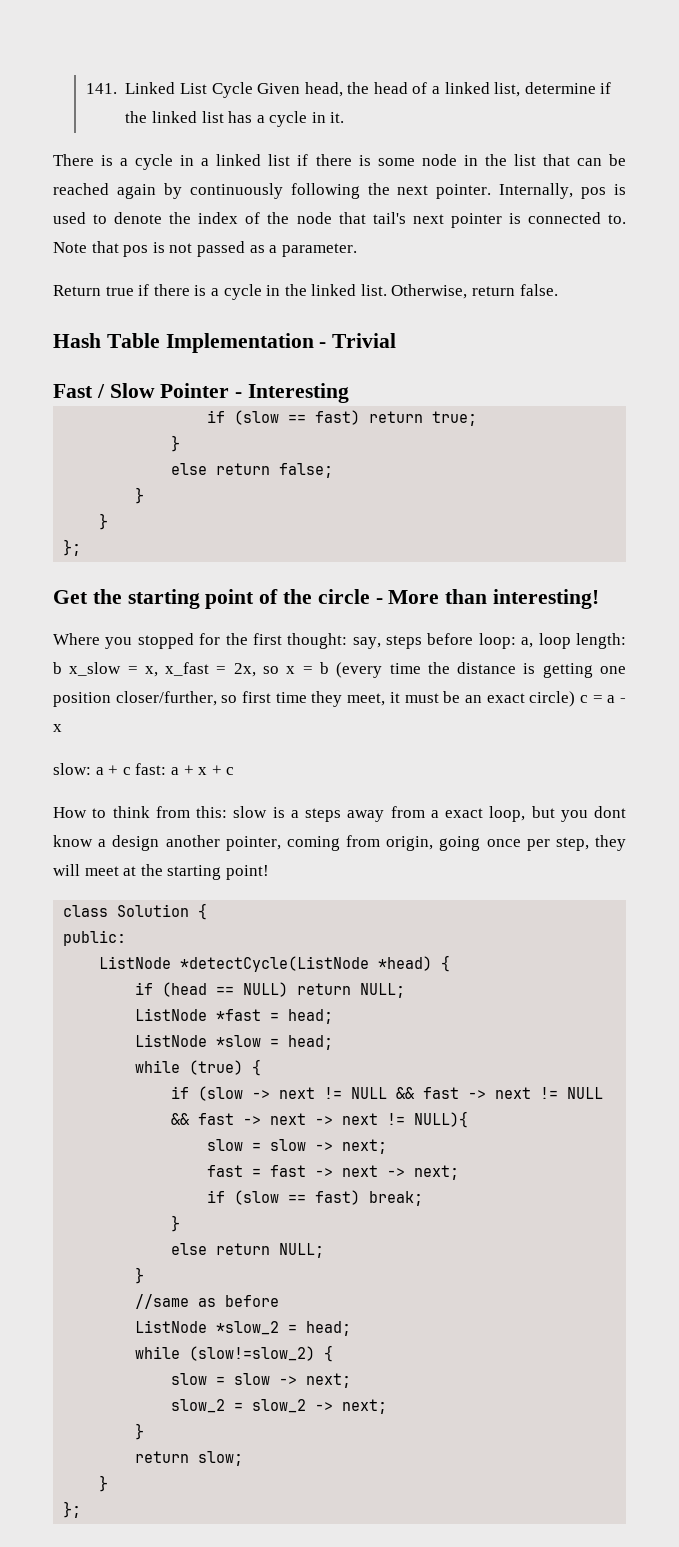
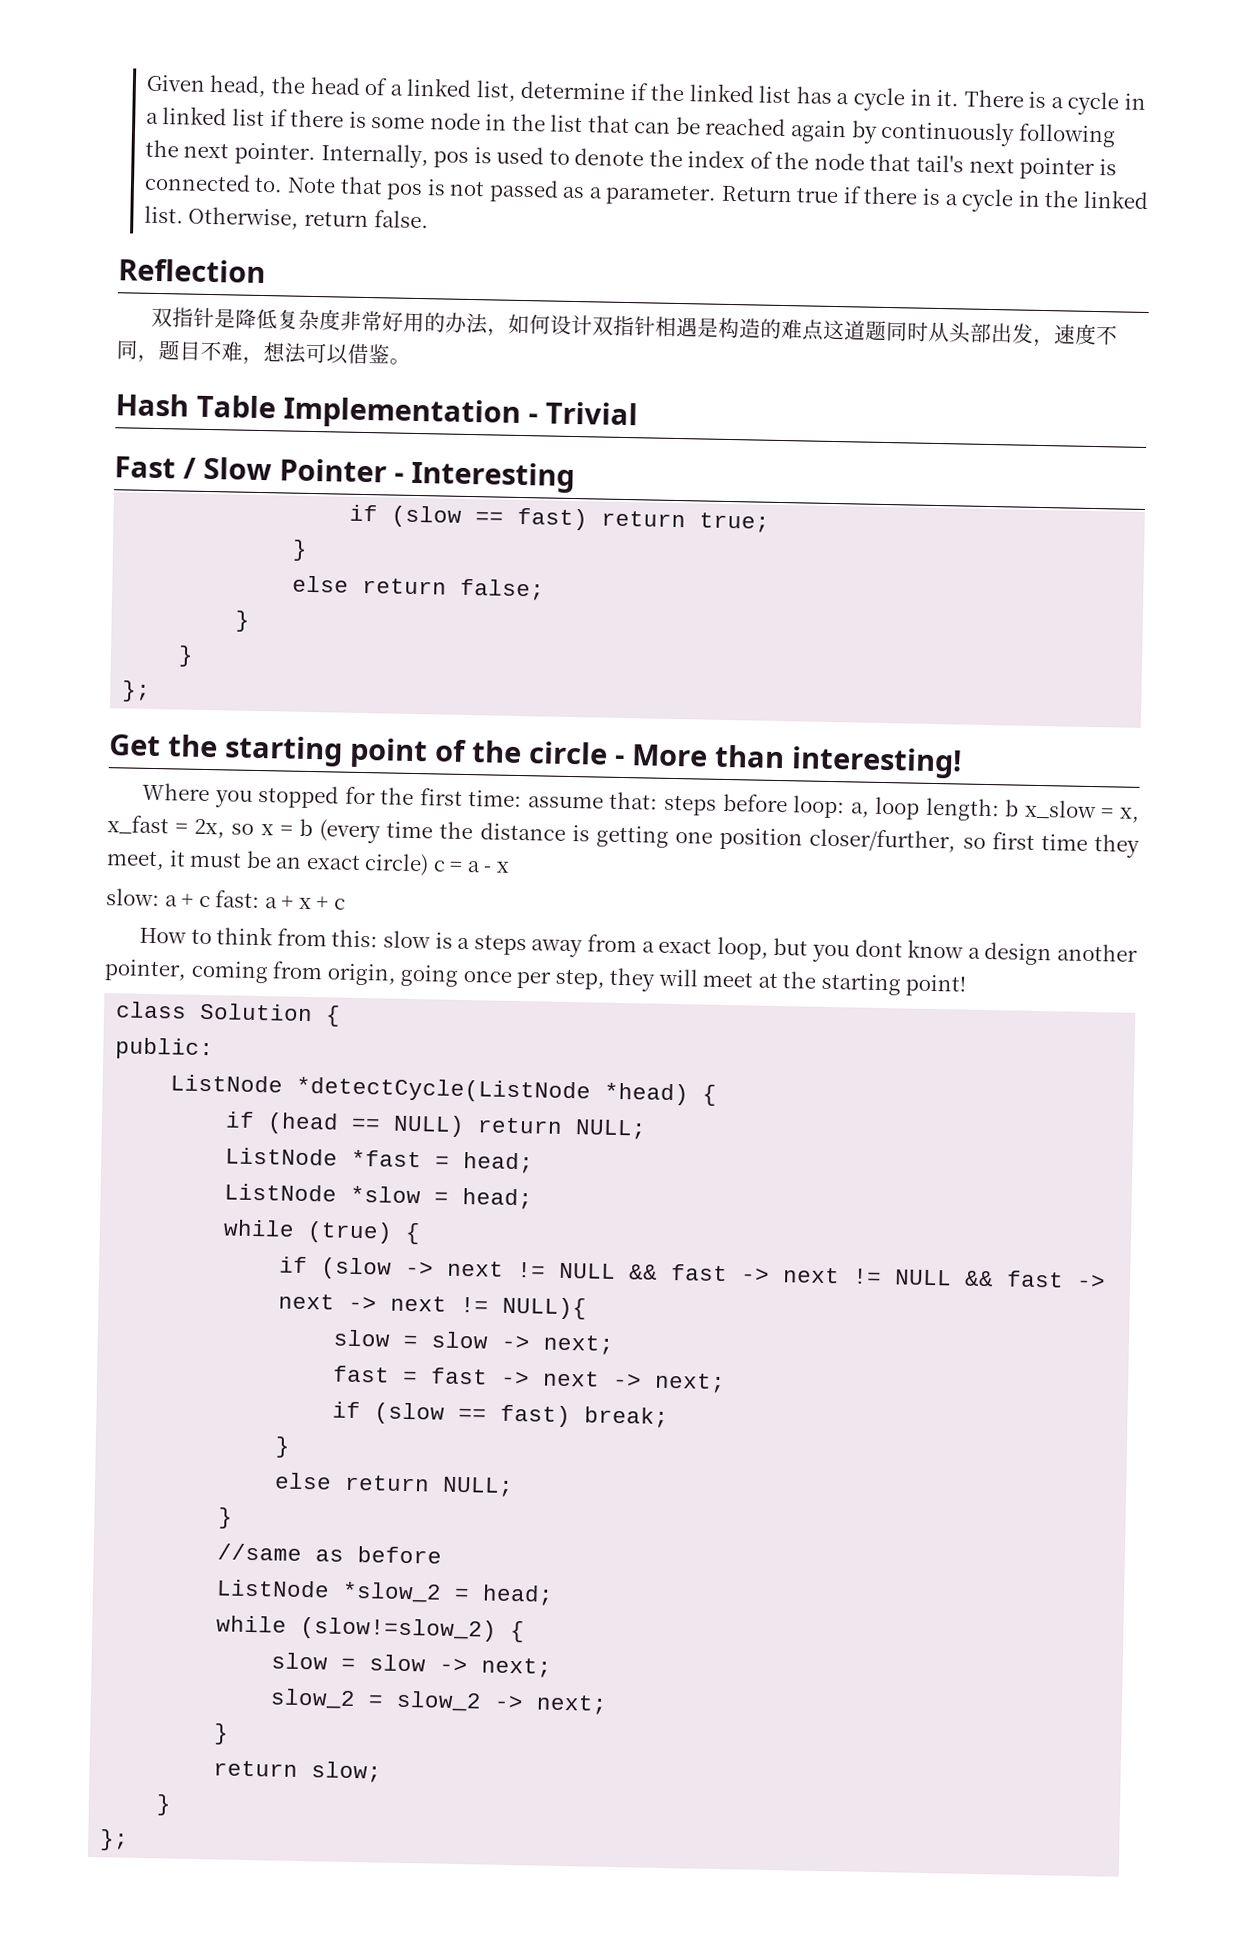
- 141. Linked List Cycle Given head, the head of a linked list, determine if the linked list has a cycle in it.
- There is a cycle in a linked list if there is some node in the list that can be reached again by continuously following the next pointer.
+ Given head, the head of a linked list, determine if the linked list has a cycle in it. There is a cycle in a linked list if there is some node in the list that can be reached again by continuously following the next pointer.
- Note that pos is not passed as a parameter.
- Return true if there is a cycle in the linked list.
+ Note that pos is not passed as a parameter. Return true if there is a cycle in the linked list.
+ Reflection
+ 双指针是降低复杂度非常好用的办法，如何设计双指针相遇是构造的难点这道题同时从头部出发，速度不同，题目不难，想法可以借鉴。
- Where you stopped for the first thought: say, steps before loop: a, loop length: b x_slow = x, x_fast = 2x, so x = b (every time the distance is getting one position closer/further, so first time they meet, it must be an exact circle) c = a - x
+ Where you stopped for the first time: assume that: steps before loop: a, loop length: b x_slow = x, x_fast = 2x, so x = b (every time the distance is getting one position closer/further, so first time they meet, it must be an exact circle) c = a - x

